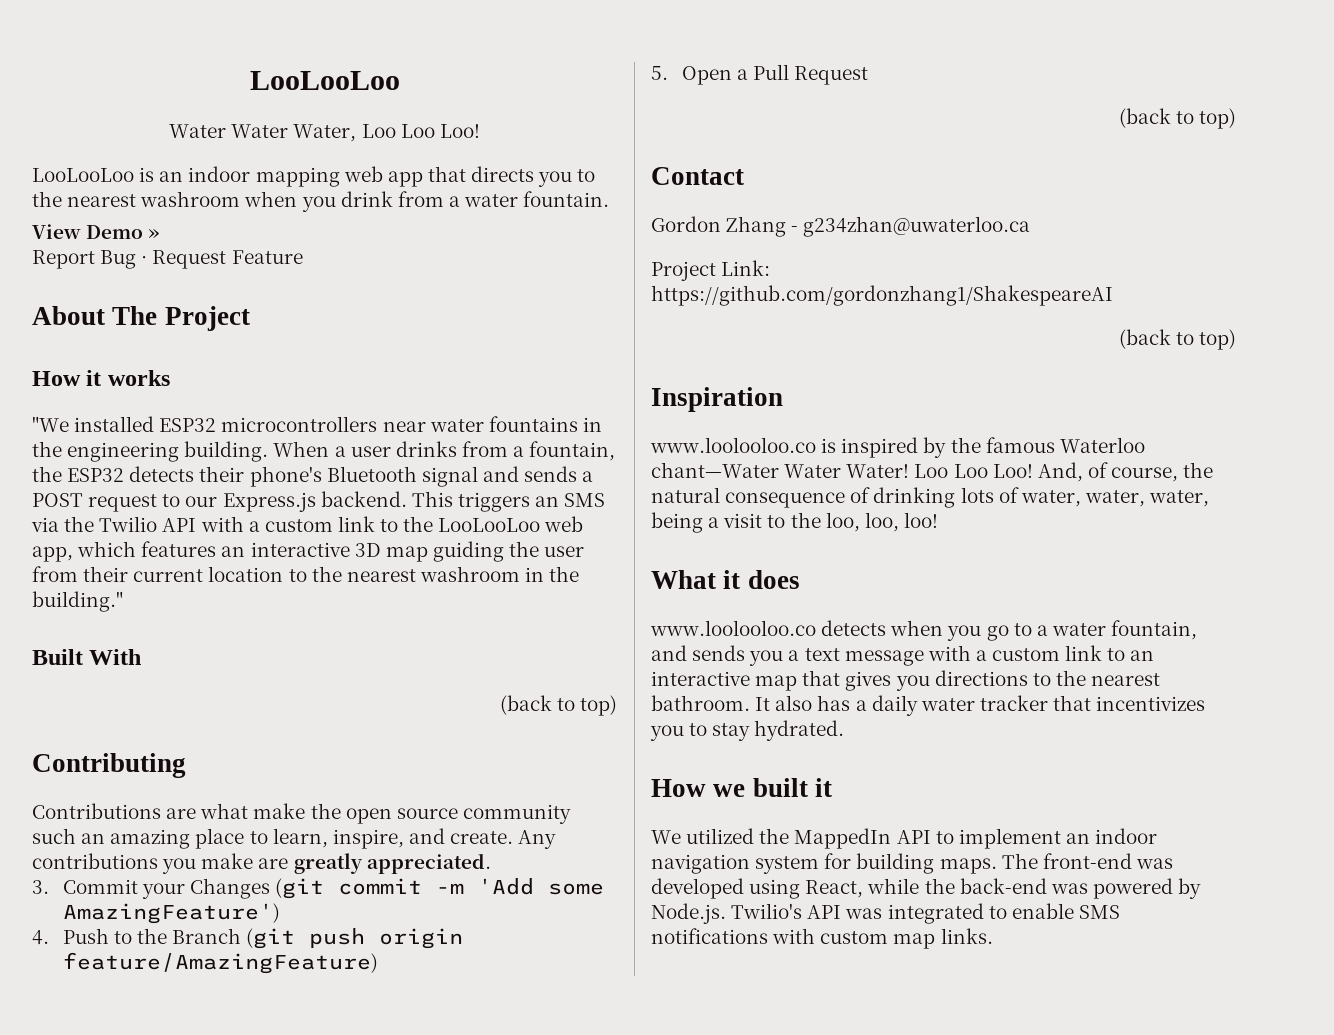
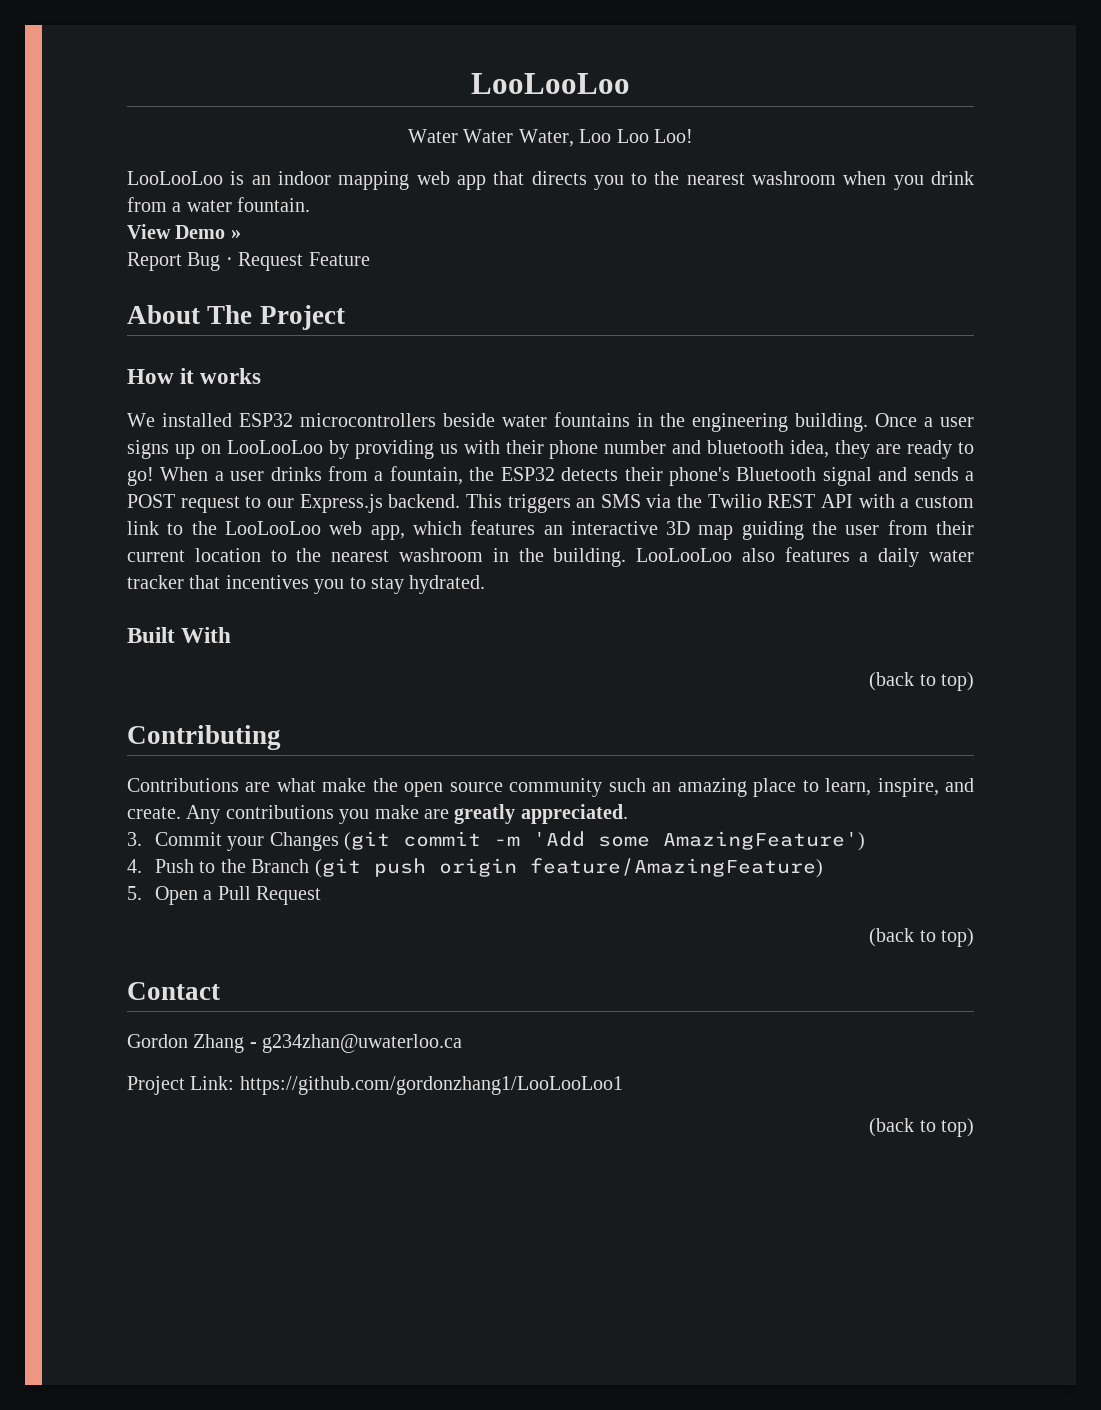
- "We installed ESP32 microcontrollers near water fountains in the engineering building.
+ We installed ESP32 microcontrollers beside water fountains in the engineering building.
+ Once a user signs up on LooLooLoo by providing us with their phone number and bluetooth idea, they are ready to go!
- This triggers an SMS via the Twilio API with a custom link to the LooLooLoo web app, which features an interactive 3D map guiding the user from their current location to the nearest washroom in the building."
+ This triggers an SMS via the Twilio REST API with a custom link to the LooLooLoo web app, which features an interactive 3D map guiding the user from their current location to the nearest washroom in the building. LooLooLoo also features a daily water tracker that incentives you to stay hydrated.
- Project Link: https://github.com/gordonzhang1/ShakespeareAI
+ Project Link: https://github.com/gordonzhang1/LooLooLoo1
  (back to top)
- Inspiration
- www.loolooloo.co is inspired by the famous Waterloo chant—Water Water Water! Loo Loo Loo! And, of course, the natural consequence of drinking lots of water, water, water, being a visit to the loo, loo, loo!
- What it does
- www.loolooloo.co detects when you go to a water fountain, and sends you a text message with a custom link to an interactive map that gives you directions to the nearest bathroom. It also has a daily water tracker that incentivizes you to stay hydrated.
- How we built it
- We utilized the MappedIn API to implement an indoor navigation system for building maps. The front-end was developed using React, while the back-end was powered by Node.js. Twilio's API was integrated to enable SMS notifications with custom map links.

